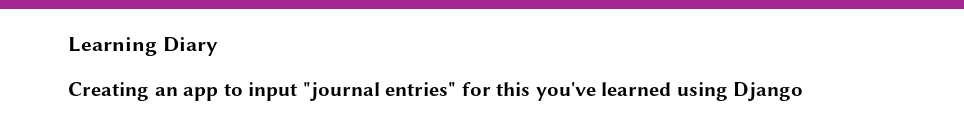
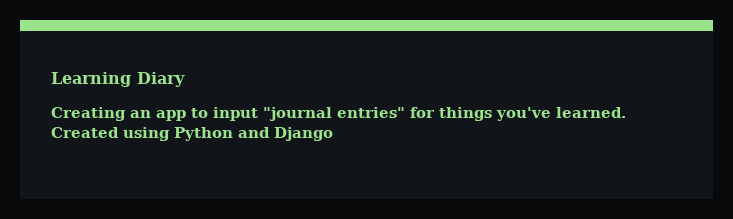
- Creating an app to input "journal entries" for this you've learned using Django
+ Creating an app to input "journal entries" for things you've learned. Created using Python and Django

